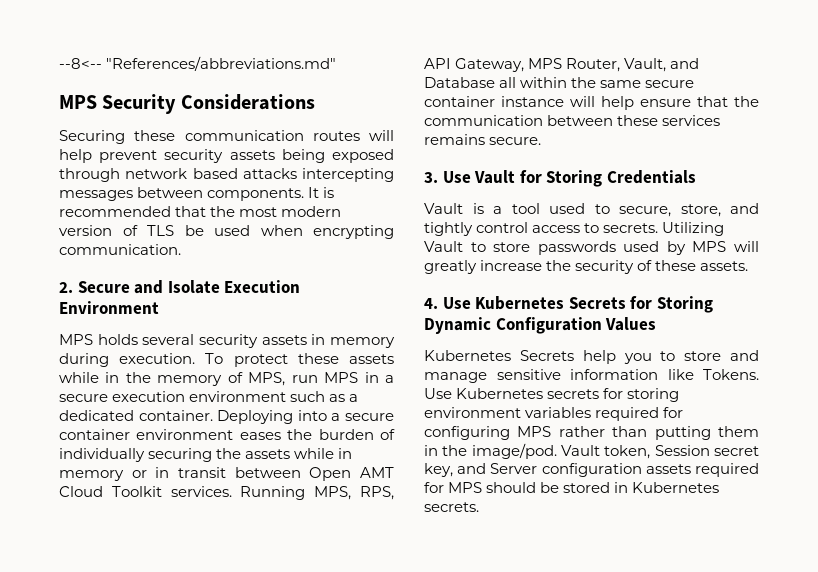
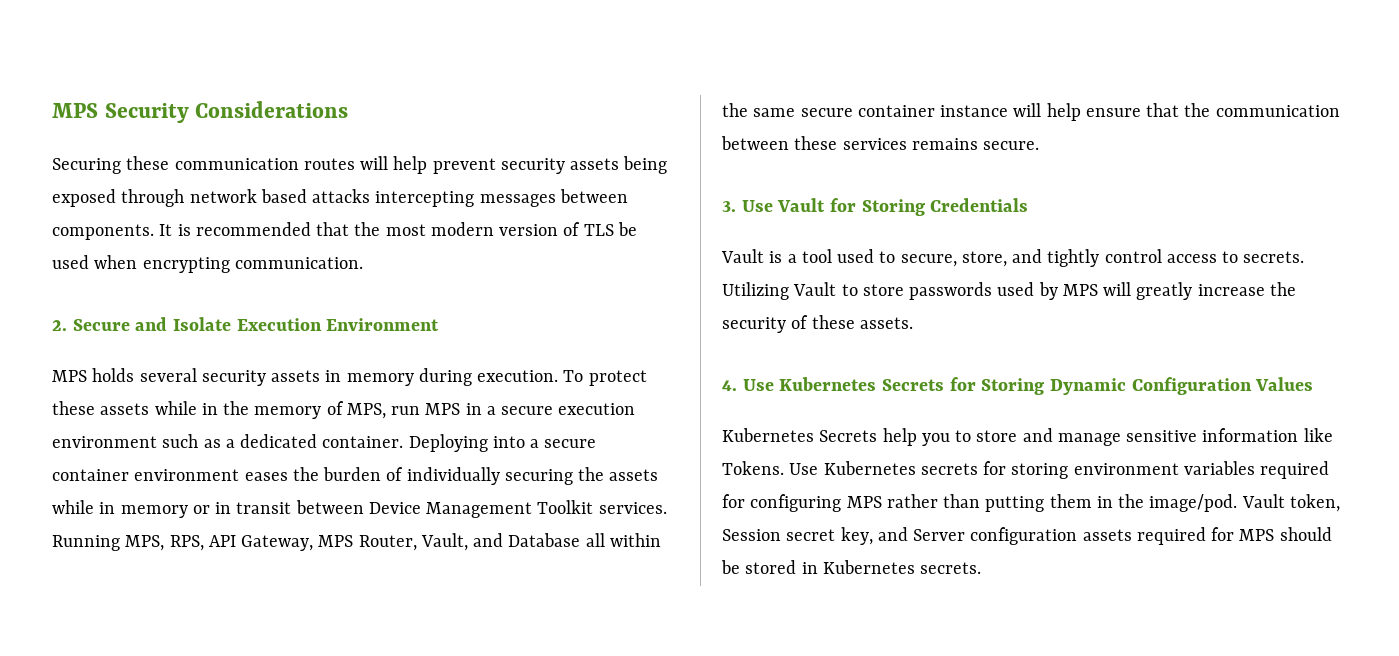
- --8<-- "References/abbreviations.md"
- Deploying into a secure container environment eases the burden of individually securing the assets while in memory or in transit between Open AMT Cloud Toolkit services.
+ Deploying into a secure container environment eases the burden of individually securing the assets while in memory or in transit between Device Management Toolkit services.

